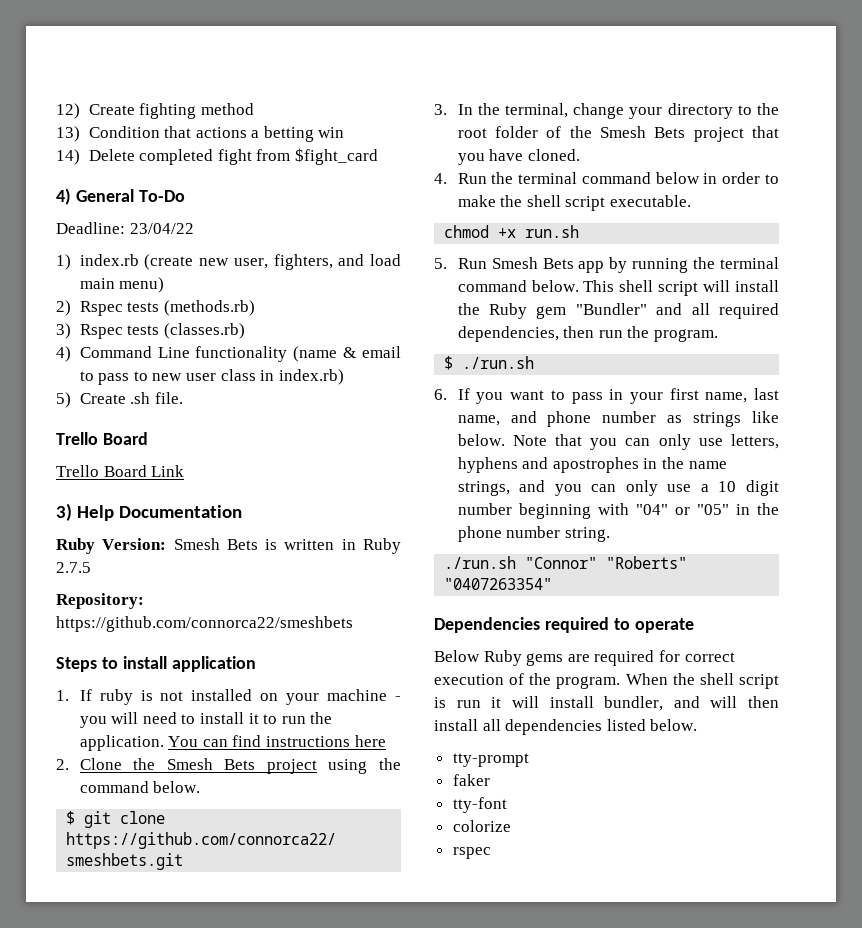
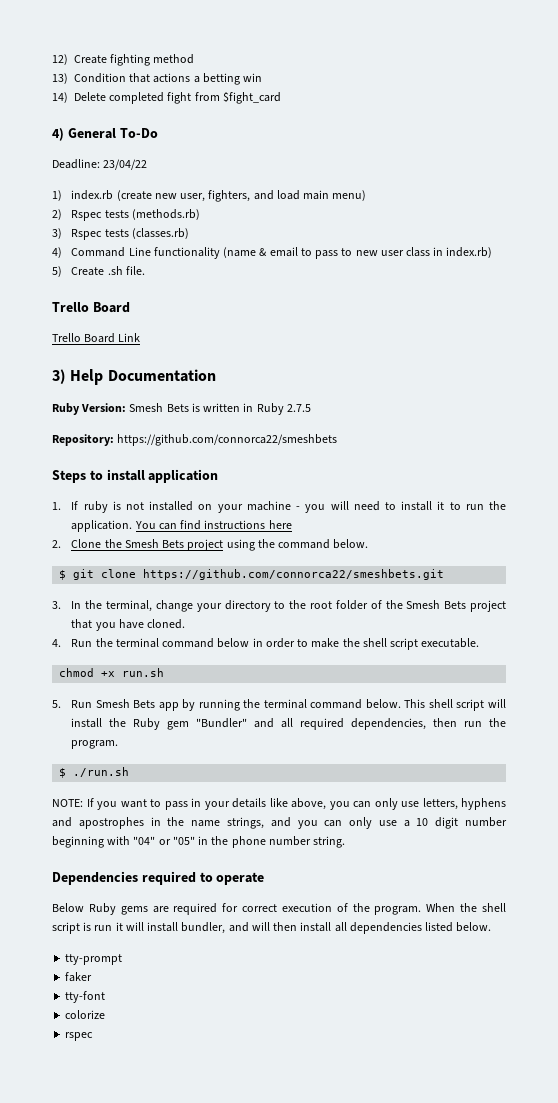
- 6. If you want to pass in your first name, last name, and phone number as strings like below. Note that you can only use letters, hyphens and apostrophes in the name strings, and you can only use a 10 digit number beginning with "04" or "05" in the phone number string.
+ NOTE: If you want to pass in your details like above, you can only use letters, hyphens and apostrophes in the name strings, and you can only use a 10 digit number beginning with "04" or "05" in the phone number string.
- ./run.sh "Connor" "Roberts" "0407263354"

